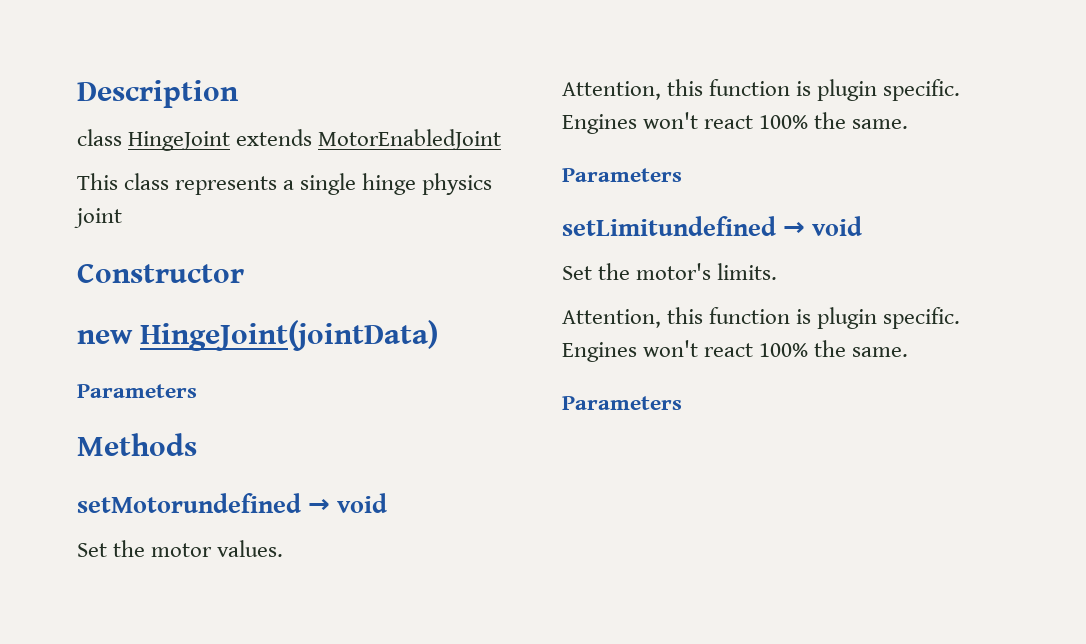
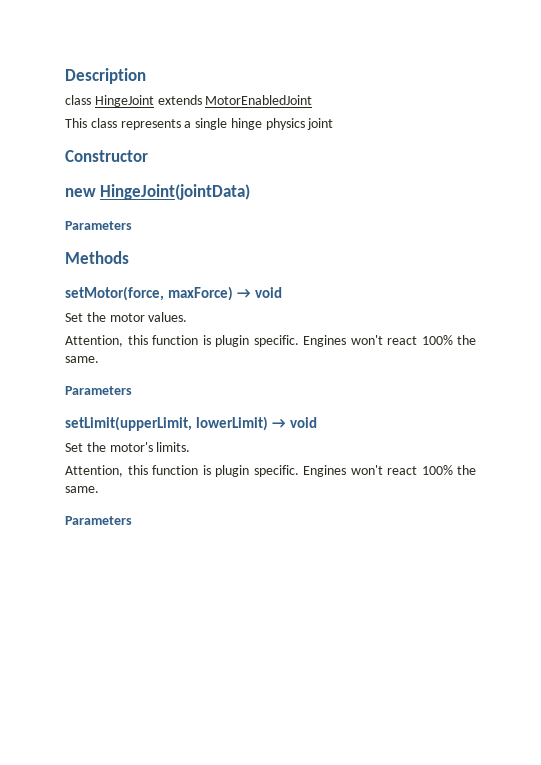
- setMotorundefined → void
+ setMotor(force, maxForce) → void
- setLimitundefined → void
+ setLimit(upperLimit, lowerLimit) → void

